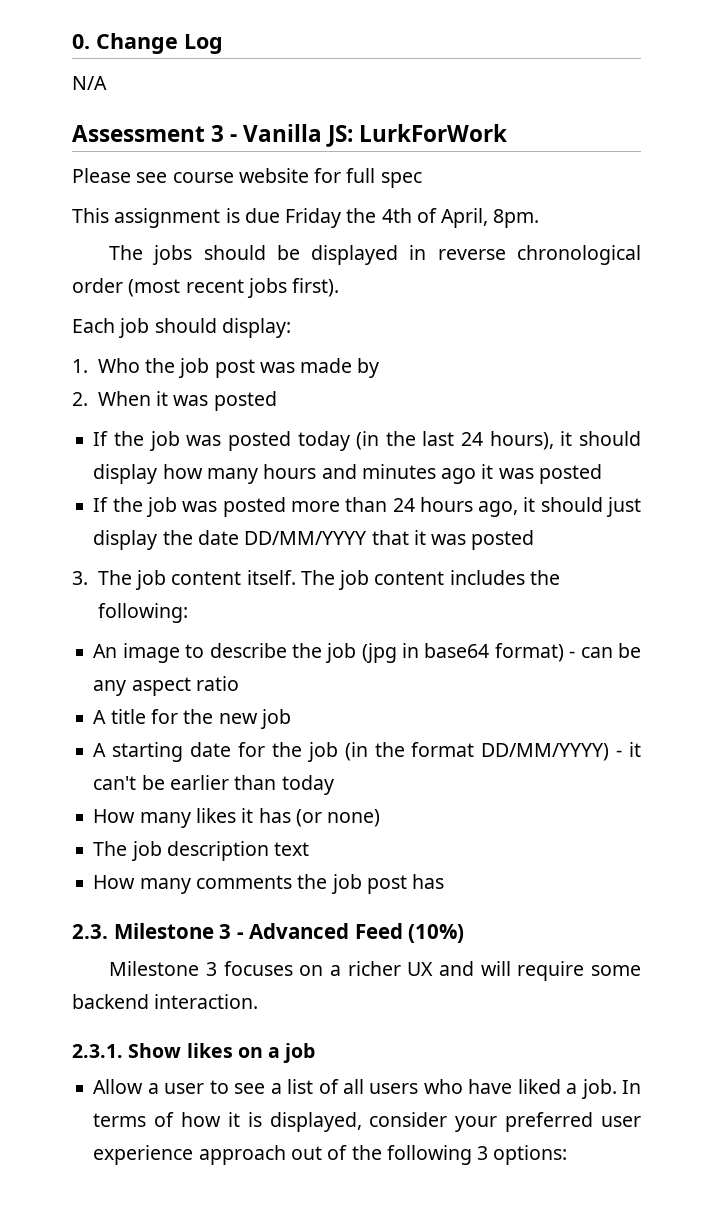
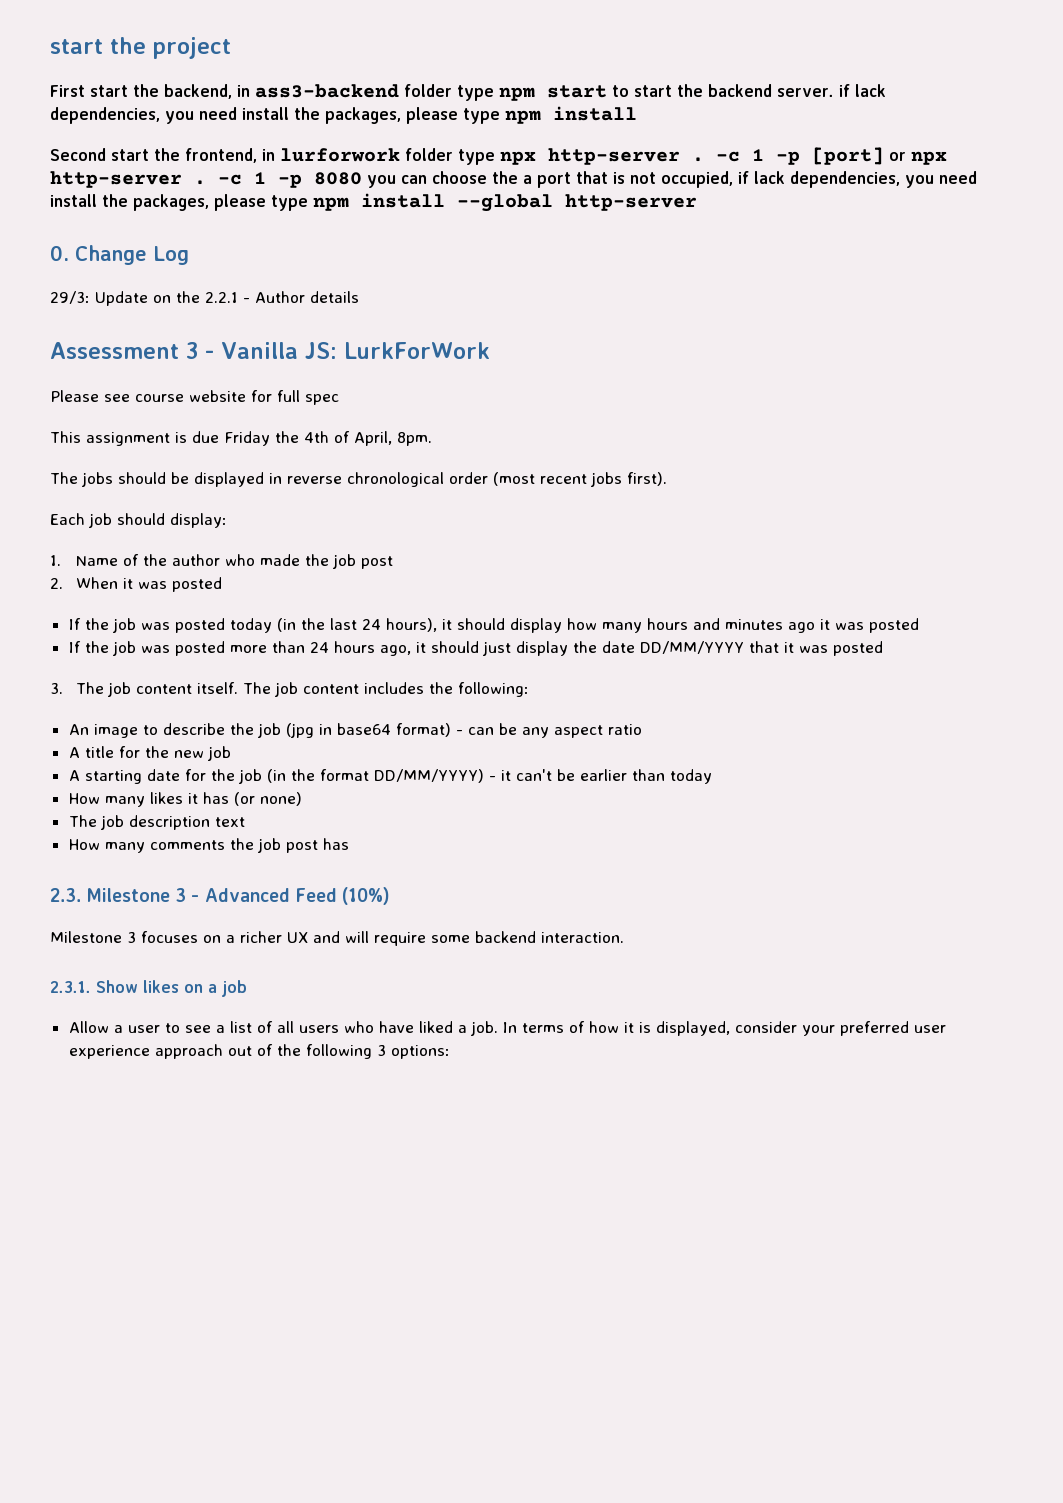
+ start the project
+ First start the backend, in ass3-backend folder type npm start to start the backend server. if lack dependencies, you need install the packages, please type npm install
+ Second start the frontend, in lurforwork folder type npx http-server . -c 1 -p [port] or npx http-server . -c 1 -p 8080 you can choose the a port that is not occupied, if lack dependencies, you need install the packages, please type npm install --global http-server
  0. Change Log
- N/A
+ 29/3: Update on the 2.2.1 - Author details
- 1. Who the job post was made by
+ 1. Name of the author who made the job post

